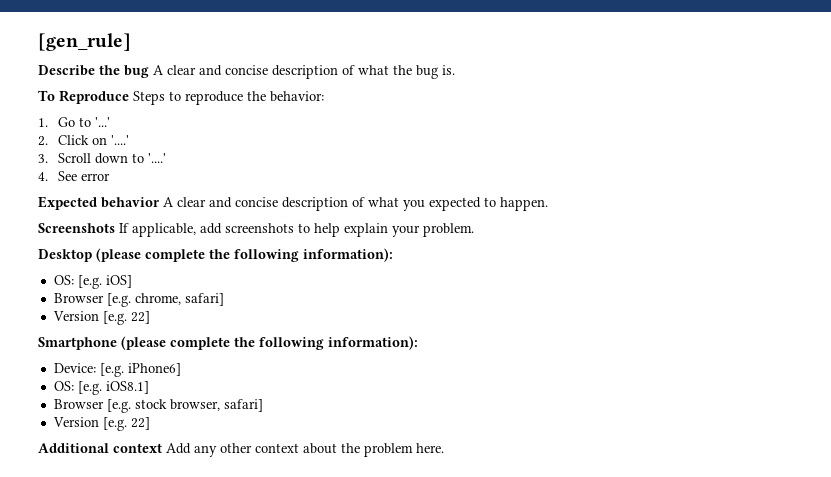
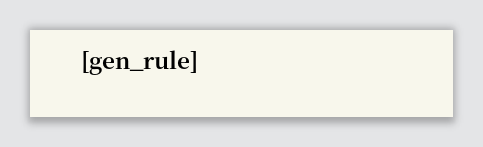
- Describe the bug A clear and concise description of what the bug is.
- To Reproduce Steps to reproduce the behavior:
- 1. Go to '...'
- 2. Click on '....'
- 3. Scroll down to '....'
- 4. See error
- Expected behavior A clear and concise description of what you expected to happen.
- Screenshots If applicable, add screenshots to help explain your problem.
- Desktop (please complete the following information):
- OS: [e.g. iOS]
- Browser [e.g. chrome, safari]
- Version [e.g. 22]
- Smartphone (please complete the following information):
- Device: [e.g. iPhone6]
- OS: [e.g. iOS8.1]
- Browser [e.g. stock browser, safari]
- Version [e.g. 22]
- Additional context Add any other context about the problem here.

